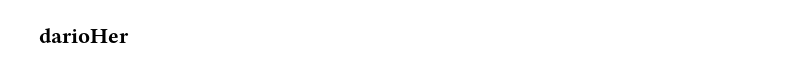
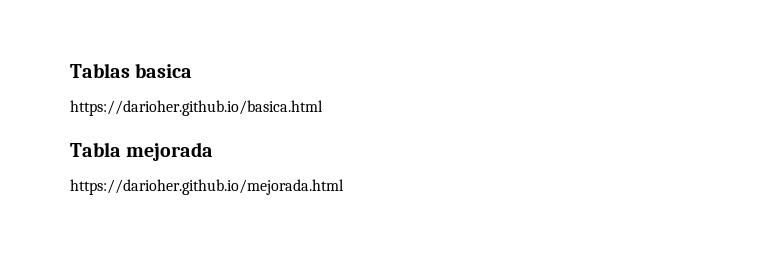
- darioHer
+ Tablas basica
+ https://darioher.github.io/basica.html
+ Tabla mejorada
+ https://darioher.github.io/mejorada.html

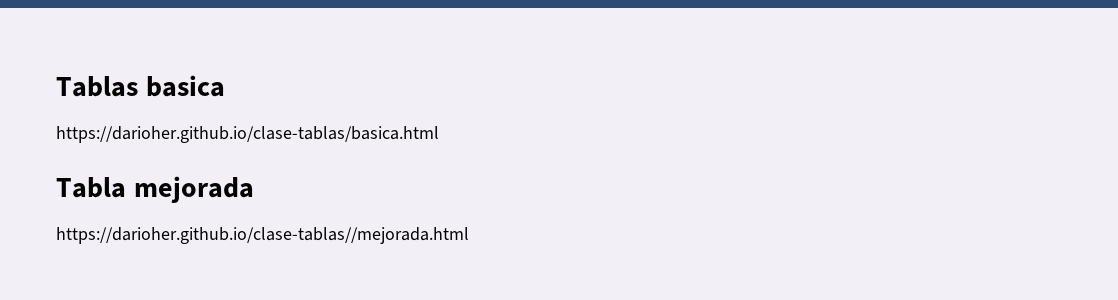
- https://darioher.github.io/basica.html
+ https://darioher.github.io/clase-tablas/basica.html
- https://darioher.github.io/mejorada.html
+ https://darioher.github.io/clase-tablas//mejorada.html

